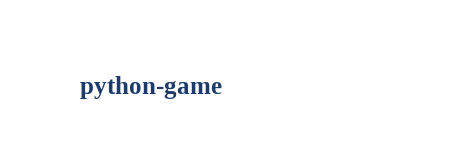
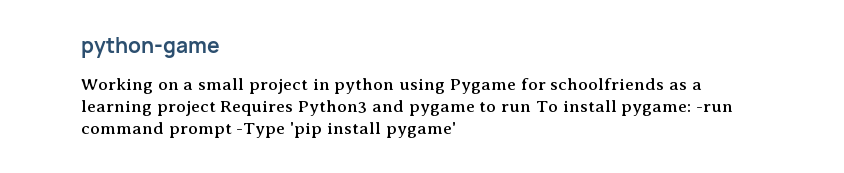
+ Working on a small project in python using Pygame for schoolfriends as a learning project Requires Python3 and pygame to run To install pygame: -run command prompt -Type 'pip install pygame'

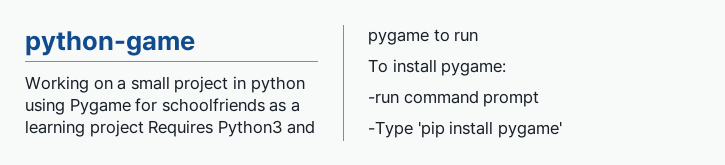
- Working on a small project in python using Pygame for schoolfriends as a learning project Requires Python3 and pygame to run To install pygame: -run command prompt -Type 'pip install pygame'
+ Working on a small project in python using Pygame for schoolfriends as a learning project Requires Python3 and pygame to run
+ To install pygame:
+ -run command prompt
+ -Type 'pip install pygame'

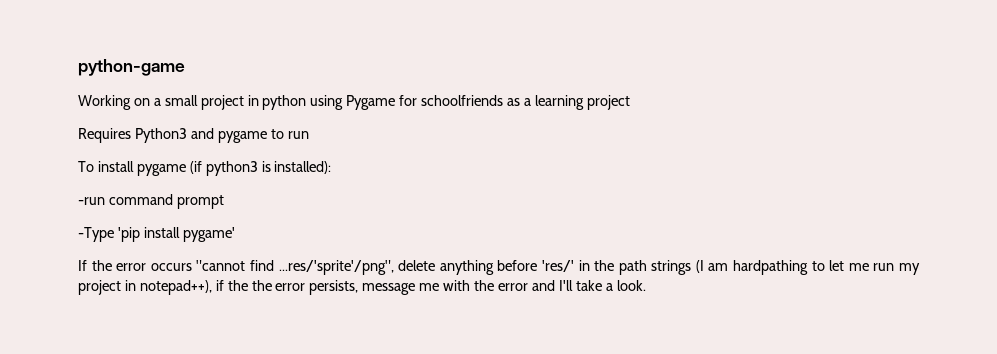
- Working on a small project in python using Pygame for schoolfriends as a learning project Requires Python3 and pygame to run
+ Working on a small project in python using Pygame for schoolfriends as a learning project
+ Requires Python3 and pygame to run
- To install pygame:
+ To install pygame (if python3 is installed):
+ If the error occurs "cannot find ...res/'sprite'/png", delete anything before 'res/' in the path strings (I am hardpathing to let me run my project in notepad++), if the the error persists, message me with the error and I'll take a look.

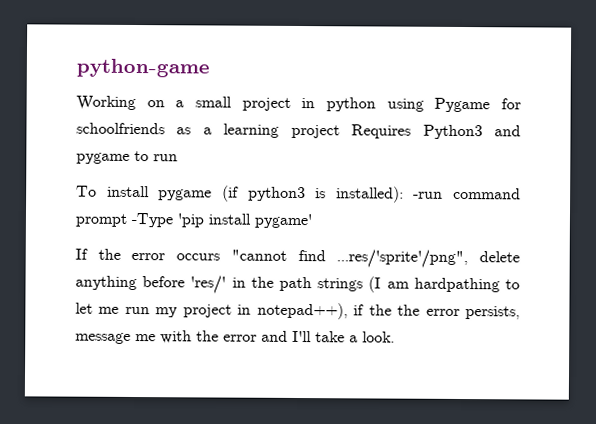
- Working on a small project in python using Pygame for schoolfriends as a learning project
- Requires Python3 and pygame to run
+ Working on a small project in python using Pygame for schoolfriends as a learning project Requires Python3 and pygame to run
- To install pygame (if python3 is installed):
- -run command prompt
- -Type 'pip install pygame'
+ To install pygame (if python3 is installed): -run command prompt -Type 'pip install pygame'

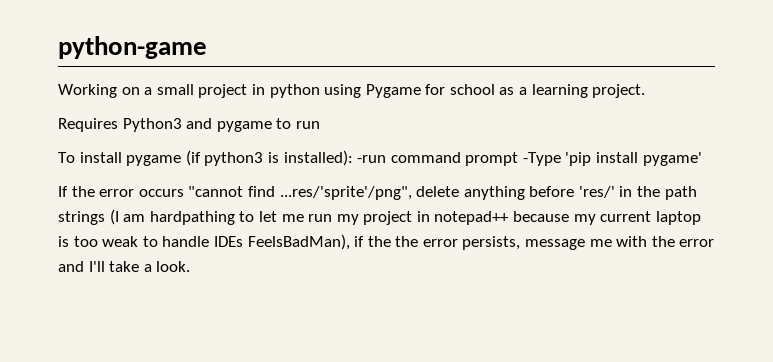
- Working on a small project in python using Pygame for schoolfriends as a learning project Requires Python3 and pygame to run
+ Working on a small project in python using Pygame for school as a learning project.
+ Requires Python3 and pygame to run
- If the error occurs "cannot find ...res/'sprite'/png", delete anything before 'res/' in the path strings (I am hardpathing to let me run my project in notepad++), if the the error persists, message me with the error and I'll take a look.
+ If the error occurs "cannot find ...res/'sprite'/png", delete anything before 'res/' in the path strings (I am hardpathing to let me run my project in notepad++ because my current laptop is too weak to handle IDEs FeelsBadMan), if the the error persists, message me with the error and I'll take a look.

